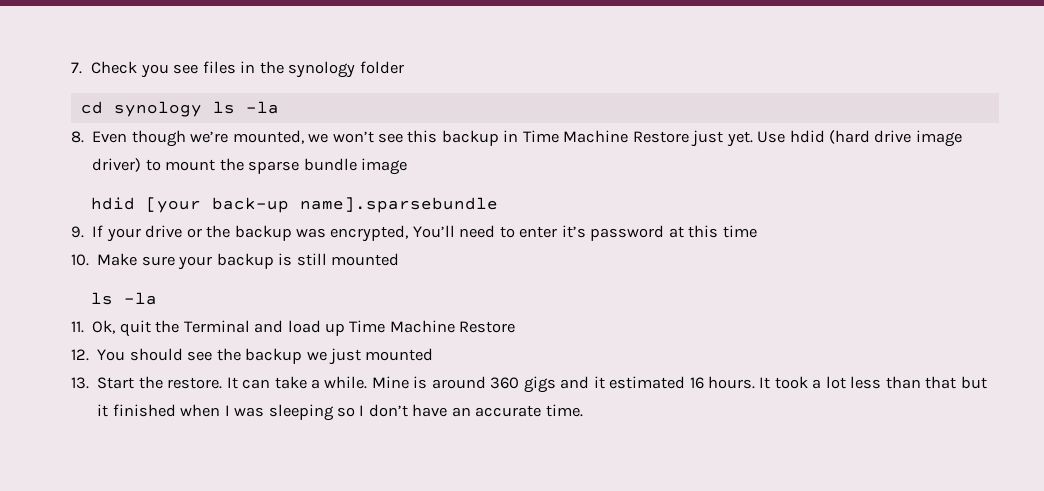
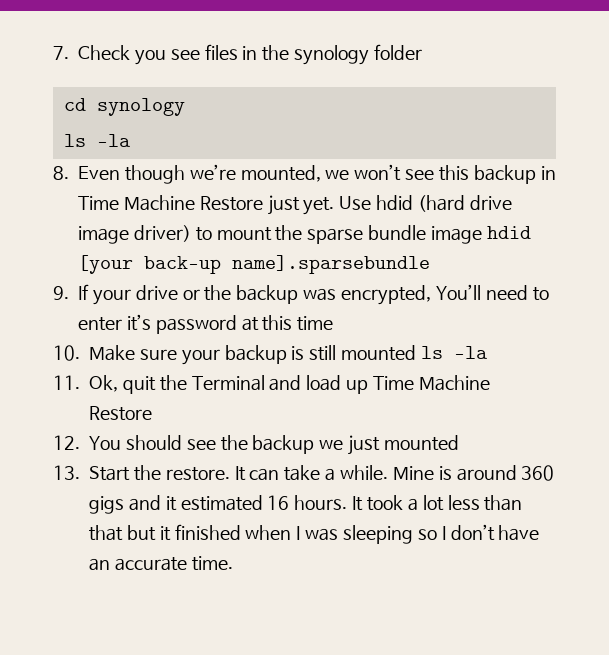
- cd synology ls -la
+ cd synology
+ ls -la
- Use hdid (hard drive image driver) to mount the sparse bundle image
- hdid [your back-up name].sparsebundle
+ Use hdid (hard drive image driver) to mount the sparse bundle image hdid [your back-up name].sparsebundle
- 10. Make sure your backup is still mounted
- ls -la
+ 10. Make sure your backup is still mounted ls -la

